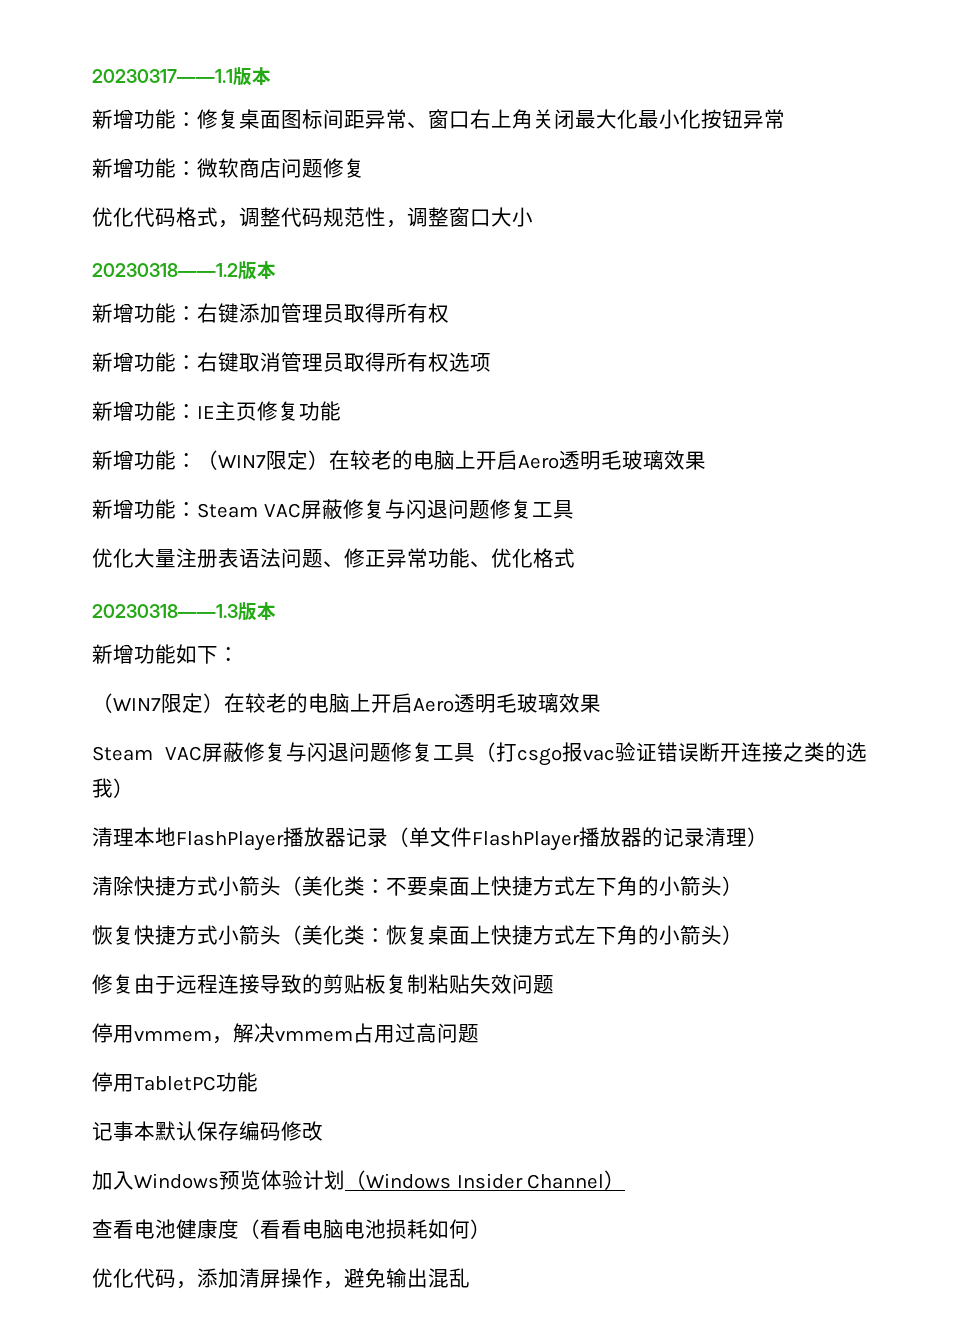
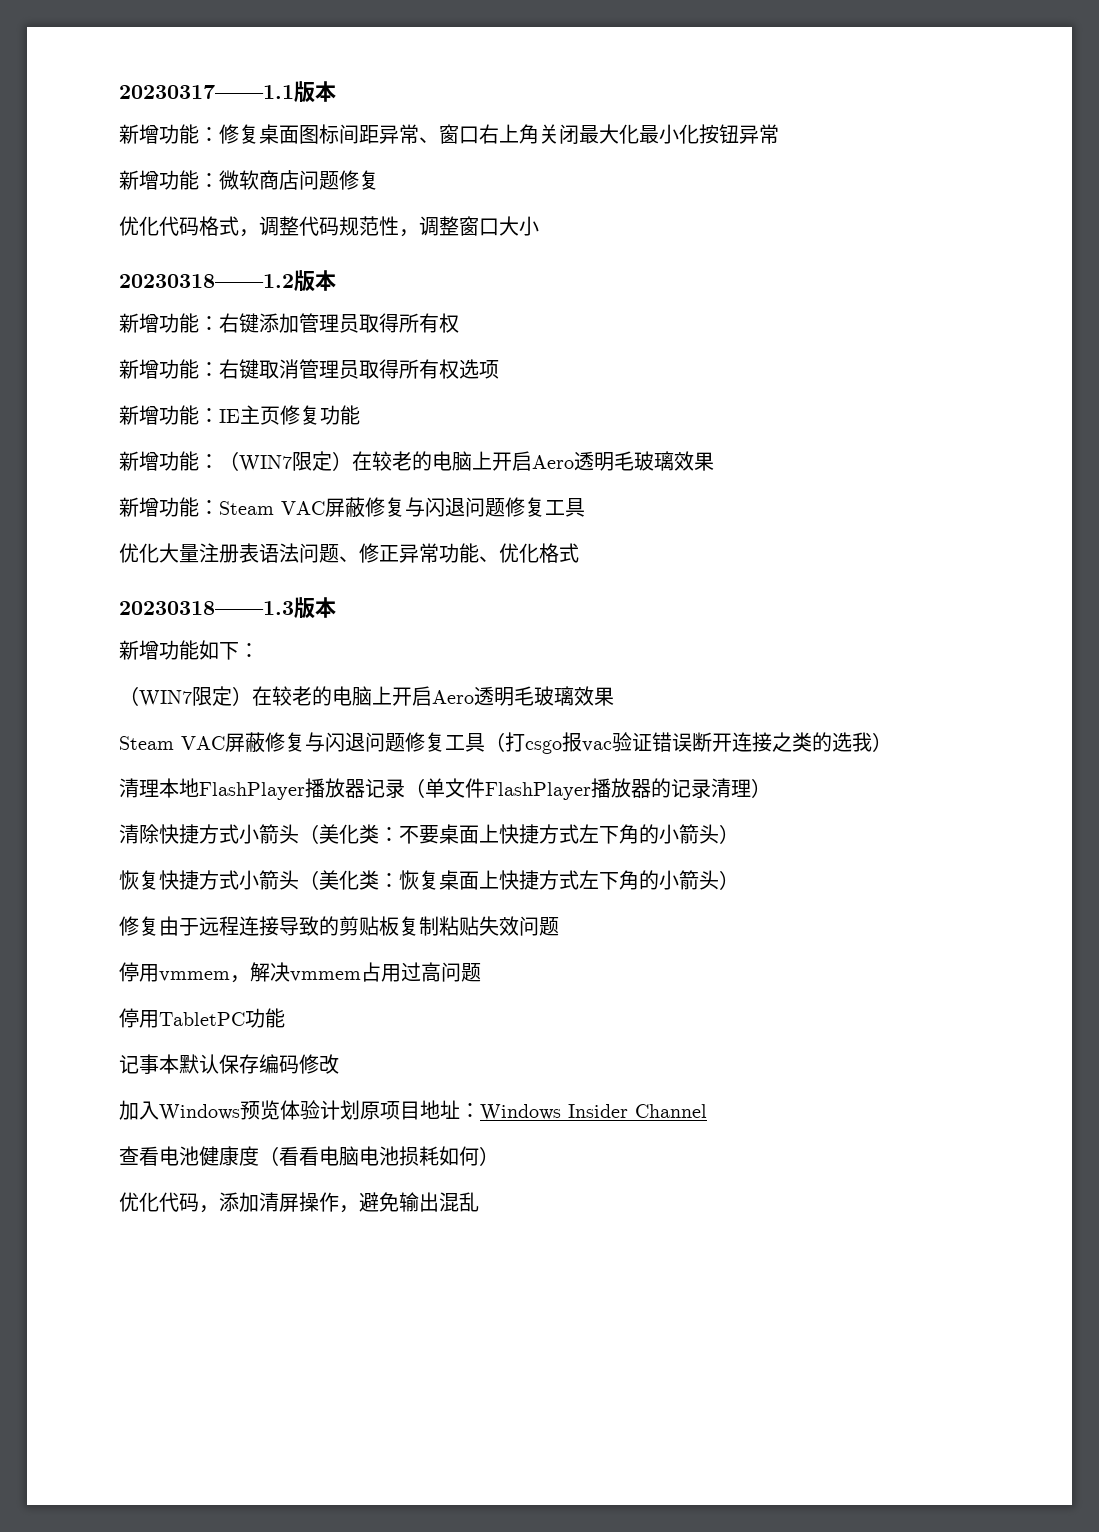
- 加入Windows预览体验计划（Windows Insider Channel）
+ 加入Windows预览体验计划原项目地址：Windows Insider Channel

